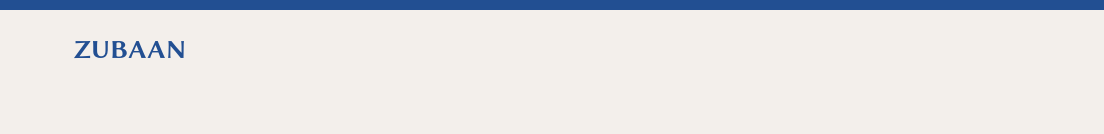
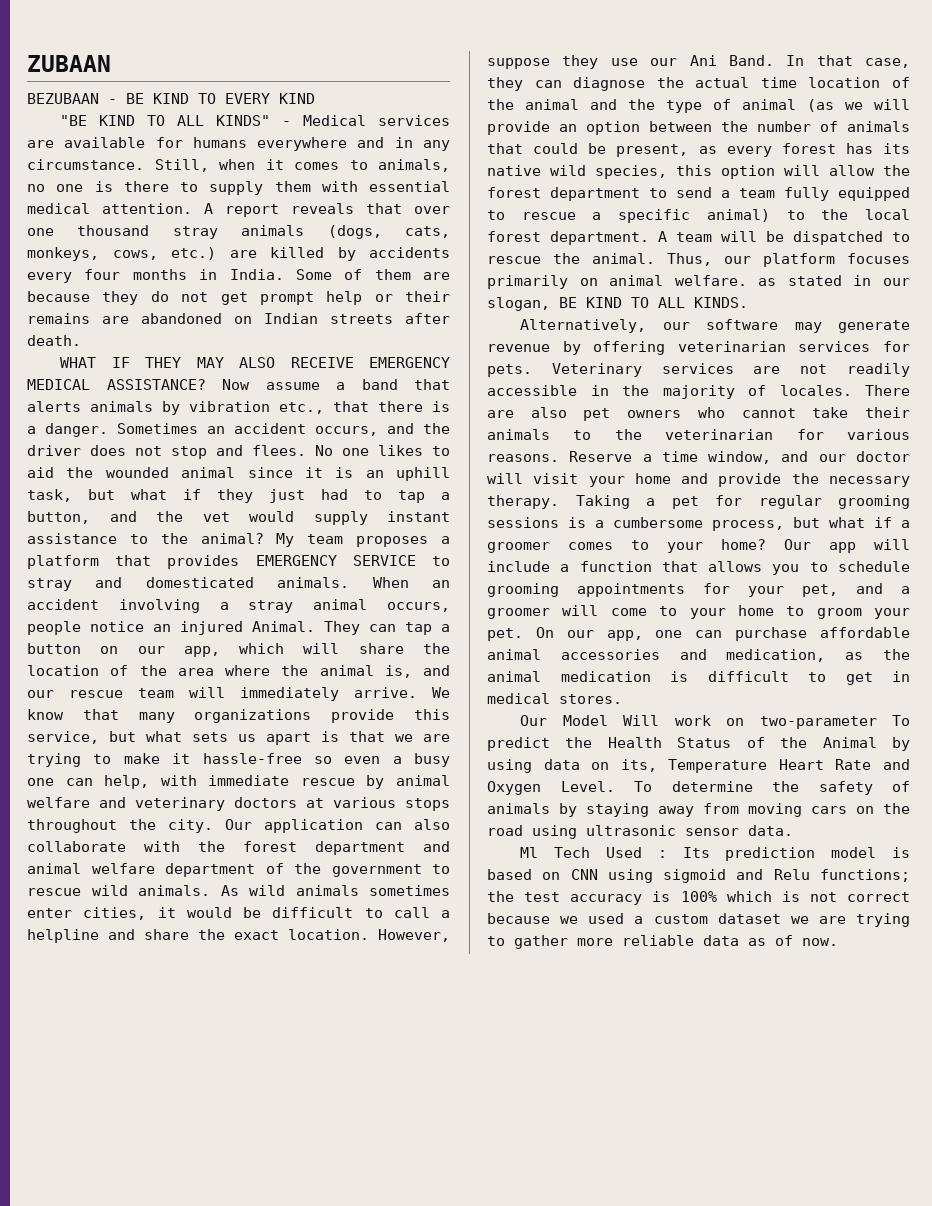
+ BEZUBAAN - BE KIND TO EVERY KIND
+ "BE KIND TO ALL KINDS" - Medical services are available for humans everywhere and in any circumstance. Still, when it comes to animals, no one is there to supply them with essential medical attention. A report reveals that over one thousand stray animals (dogs, cats, monkeys, cows, etc.) are killed by accidents every four months in India. Some of them are because they do not get prompt help or their remains are abandoned on Indian streets after death.
+ WHAT IF THEY MAY ALSO RECEIVE EMERGENCY MEDICAL ASSISTANCE? Now assume a band that alerts animals by vibration etc., that there is a danger. Sometimes an accident occurs, and the driver does not stop and flees. No one likes to aid the wounded animal since it is an uphill task, but what if they just had to tap a button, and the vet would supply instant assistance to the animal? My team proposes a platform that provides EMERGENCY SERVICE to stray and domesticated animals. When an accident involving a stray animal occurs, people notice an injured Animal. They can tap a button on our app, which will share the location of the area where the animal is, and our rescue team will immediately arrive. We know that many organizations provide this service, but what sets us apart is that we are trying to make it hassle-free so even a busy one can help, with immediate rescue by animal welfare and veterinary doctors at various stops throughout the city. Our application can also collaborate with the forest department and animal welfare department of the government to rescue wild animals. As wild animals sometimes enter cities, it would be difficult to call a helpline and share the exact location. However, suppose they use our Ani Band. In that case, they can diagnose the actual time location of the animal and the type of animal (as we will provide an option between the number of animals that could be present, as every forest has its native wild species, this option will allow the forest department to send a team fully equipped to rescue a specific animal) to the local forest department. A team will be dispatched to rescue the animal. Thus, our platform focuses primarily on animal welfare. as stated in our slogan, BE KIND TO ALL KINDS.
+ Alternatively, our software may generate revenue by offering veterinarian services for pets. Veterinary services are not readily accessible in the majority of locales. There are also pet owners who cannot take their animals to the veterinarian for various reasons. Reserve a time window, and our doctor will visit your home and provide the necessary therapy. Taking a pet for regular grooming sessions is a cumbersome process, but what if a groomer comes to your home? Our app will include a function that allows you to schedule grooming appointments for your pet, and a groomer will come to your home to groom your pet. On our app, one can purchase affordable animal accessories and medication, as the animal medication is difficult to get in medical stores.
+ Our Model Will work on two-parameter To predict the Health Status of the Animal by using data on its, Temperature Heart Rate and Oxygen Level. To determine the safety of animals by staying away from moving cars on the road using ultrasonic sensor data.
+ Ml Tech Used : Its prediction model is based on CNN using sigmoid and Relu functions; the test accuracy is 100% which is not correct because we used a custom dataset we are trying to gather more reliable data as of now.

